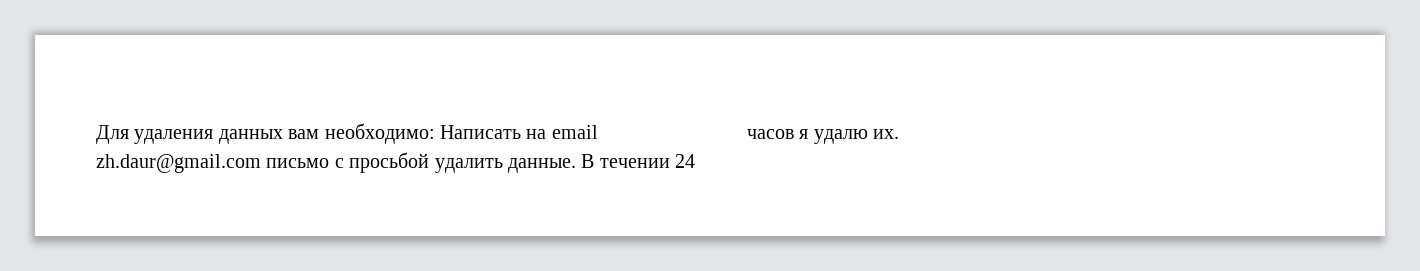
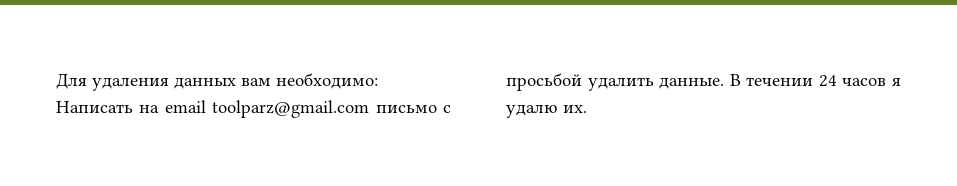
- Для удаления данных вам необходимо: Написать на email zh.daur@gmail.com письмо с просьбой удалить данные.
+ Для удаления данных вам необходимо: Написать на email toolparz@gmail.com письмо с просьбой удалить данные.

